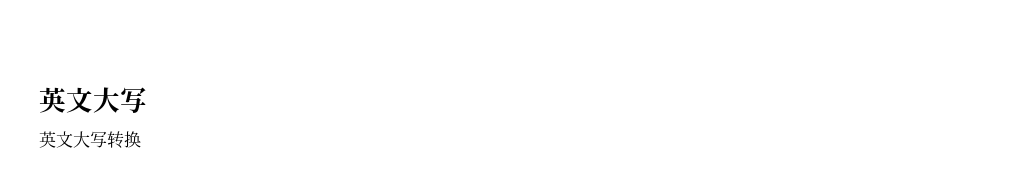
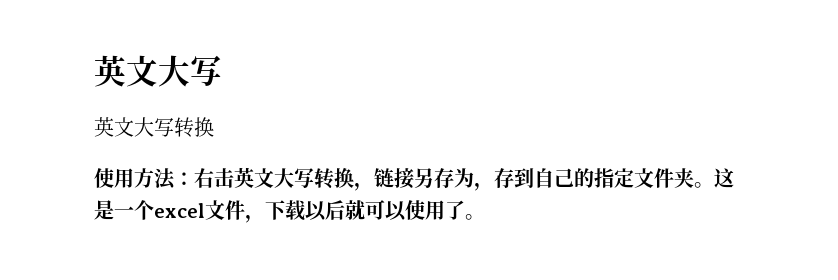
+ 使用方法：右击英文大写转换，链接另存为，存到自己的指定文件夹。这是一个excel文件，下载以后就可以使用了。

